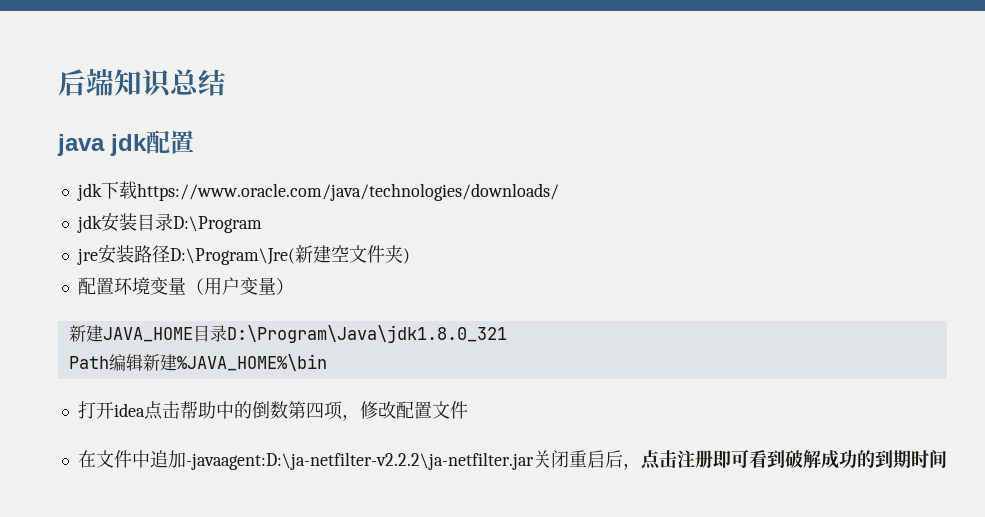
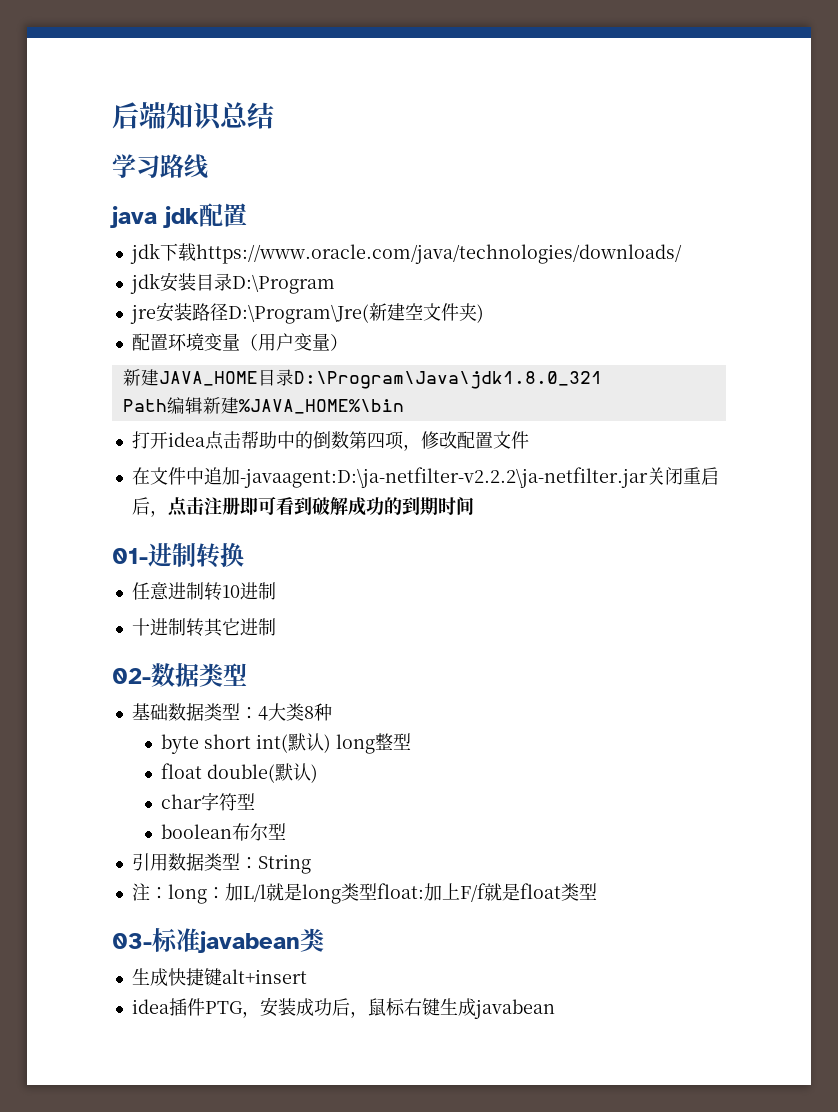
+ 学习路线
+ 01-进制转换
+ 任意进制转10进制
+ 十进制转其它进制
+ 02-数据类型
+ 基础数据类型：4大类8种
+ byte short int(默认) long整型
+ float double(默认)
+ char字符型
+ boolean布尔型
+ 引用数据类型：String
+ 注：long：加L/l就是long类型float:加上F/f就是float类型
+ 03-标准javabean类
+ 生成快捷键alt+insert
+ idea插件PTG，安装成功后，鼠标右键生成javabean

